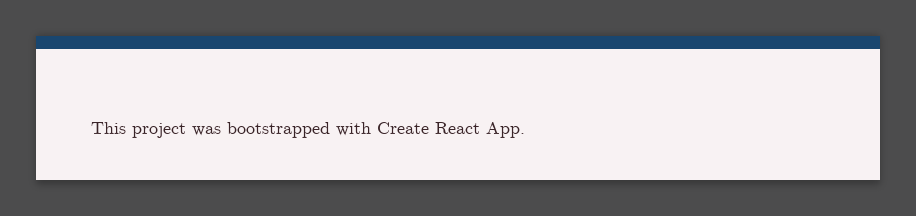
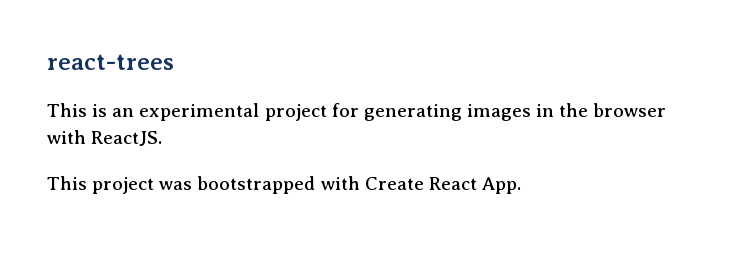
+ react-trees
+ This is an experimental project for generating images in the browser with ReactJS.

